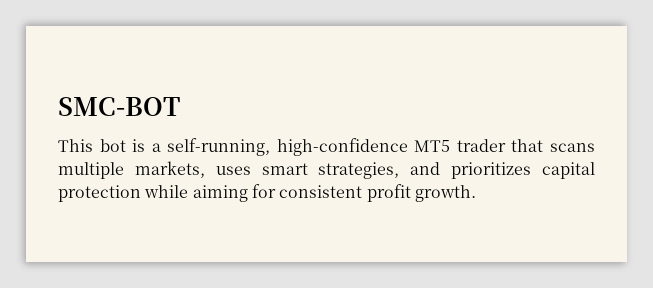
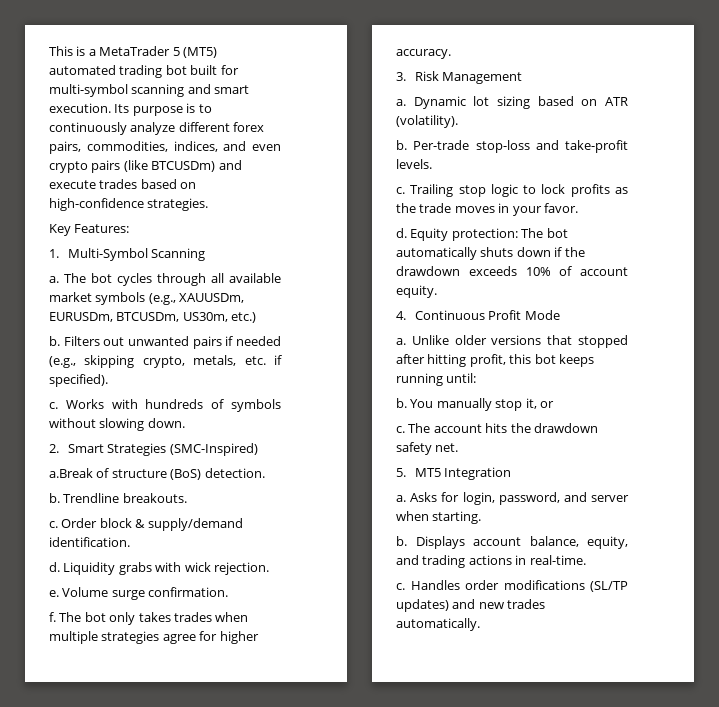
- SMC-BOT
- This bot is a self-running, high-confidence MT5 trader that scans multiple markets, uses smart strategies, and prioritizes capital protection while aiming for consistent profit growth.
+ This is a MetaTrader 5 (MT5) automated trading bot built for multi-symbol scanning and smart execution. Its purpose is to continuously analyze different forex pairs, commodities, indices, and even crypto pairs (like BTCUSDm) and execute trades based on high-confidence strategies.
+ Key Features:
+ 1. Multi-Symbol Scanning
+ a. The bot cycles through all available market symbols (e.g., XAUUSDm, EURUSDm, BTCUSDm, US30m, etc.)
+ b. Filters out unwanted pairs if needed (e.g., skipping crypto, metals, etc. if specified).
+ c. Works with hundreds of symbols without slowing down.
+ 2. Smart Strategies (SMC-Inspired)
+ a.Break of structure (BoS) detection.
+ b. Trendline breakouts.
+ c. Order block & supply/demand identification.
+ d. Liquidity grabs with wick rejection.
+ e. Volume surge confirmation.
+ f. The bot only takes trades when multiple strategies agree for higher accuracy.
+ 3. Risk Management
+ a. Dynamic lot sizing based on ATR (volatility).
+ b. Per-trade stop-loss and take-profit levels.
+ c. Trailing stop logic to lock profits as the trade moves in your favor.
+ d. Equity protection: The bot automatically shuts down if the drawdown exceeds 10% of account equity.
+ 4. Continuous Profit Mode
+ a. Unlike older versions that stopped after hitting profit, this bot keeps running until:
+ b. You manually stop it, or
+ c. The account hits the drawdown safety net.
+ 5. MT5 Integration
+ a. Asks for login, password, and server when starting.
+ b. Displays account balance, equity, and trading actions in real-time.
+ c. Handles order modifications (SL/TP updates) and new trades automatically.

